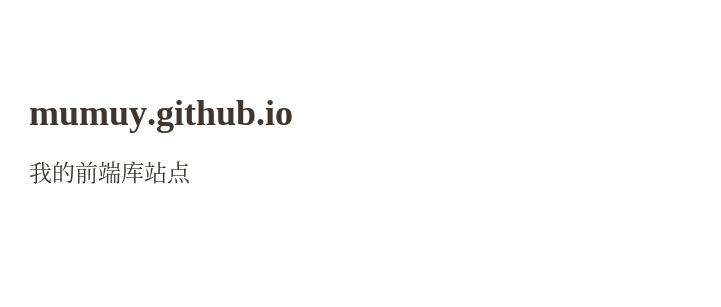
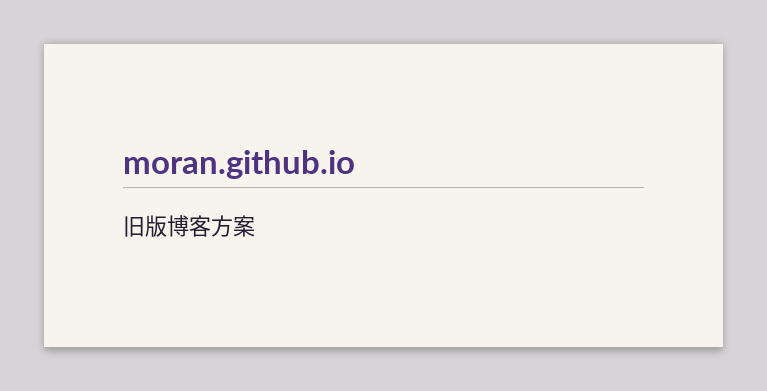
- mumuy.github.io
- 我的前端库站点
+ moran.github.io
+ 旧版博客方案

